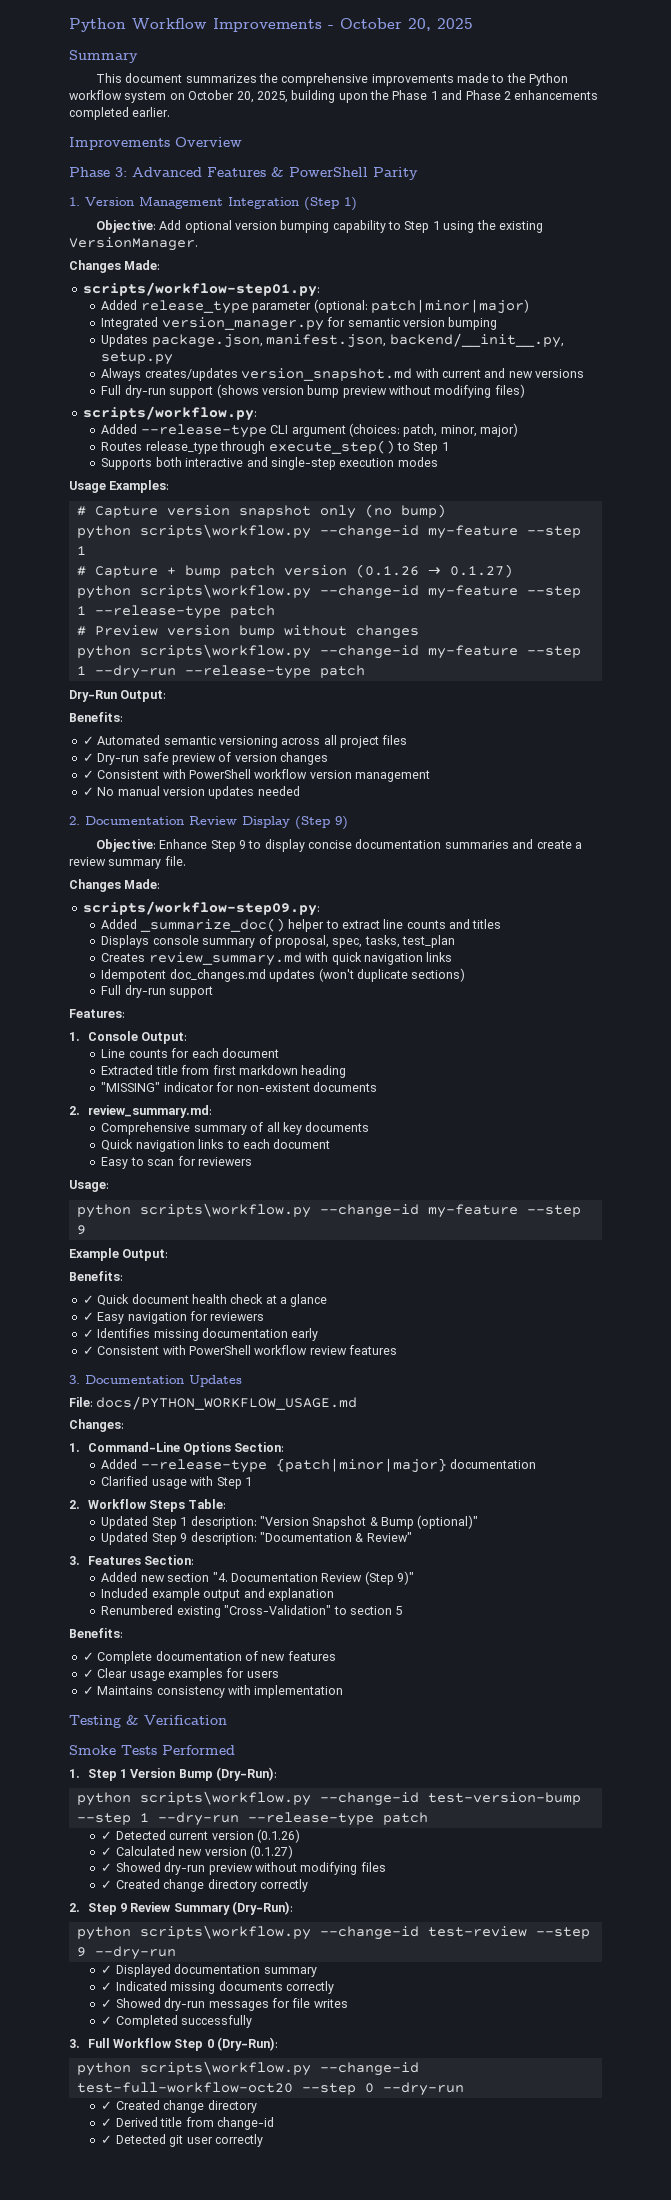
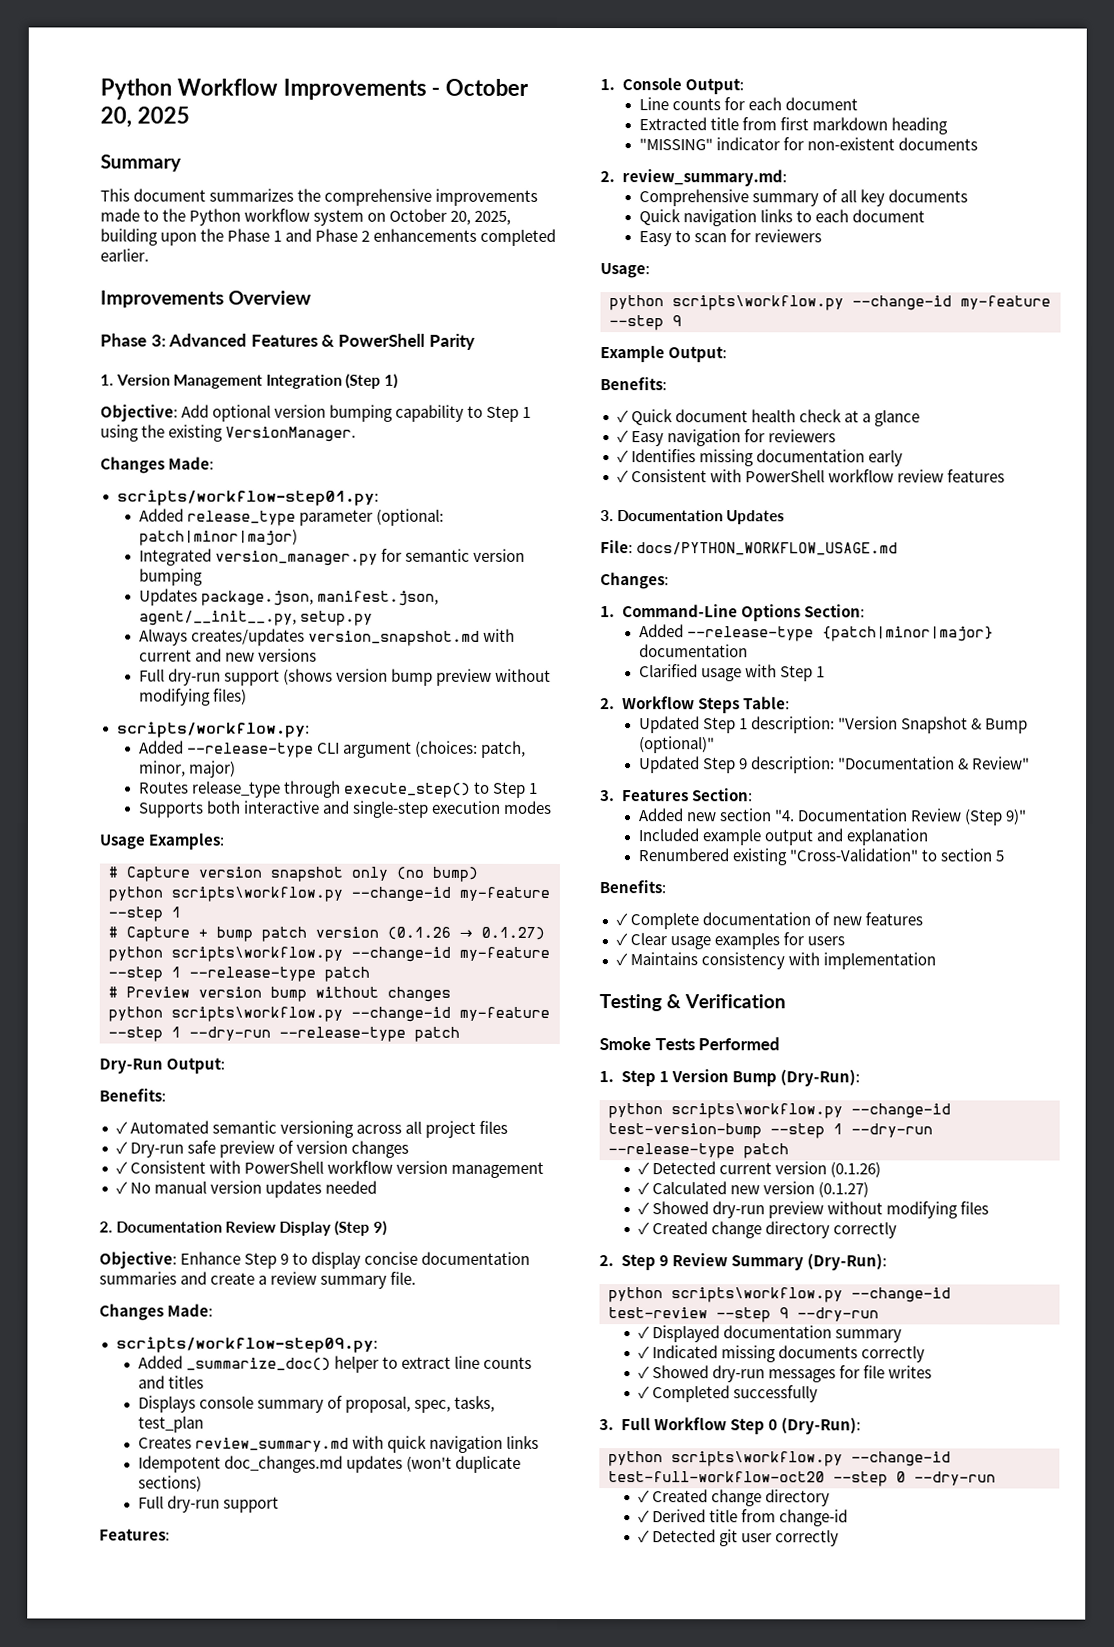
- Updates package.json, manifest.json, backend/__init__.py, setup.py
+ Updates package.json, manifest.json, agent/__init__.py, setup.py

